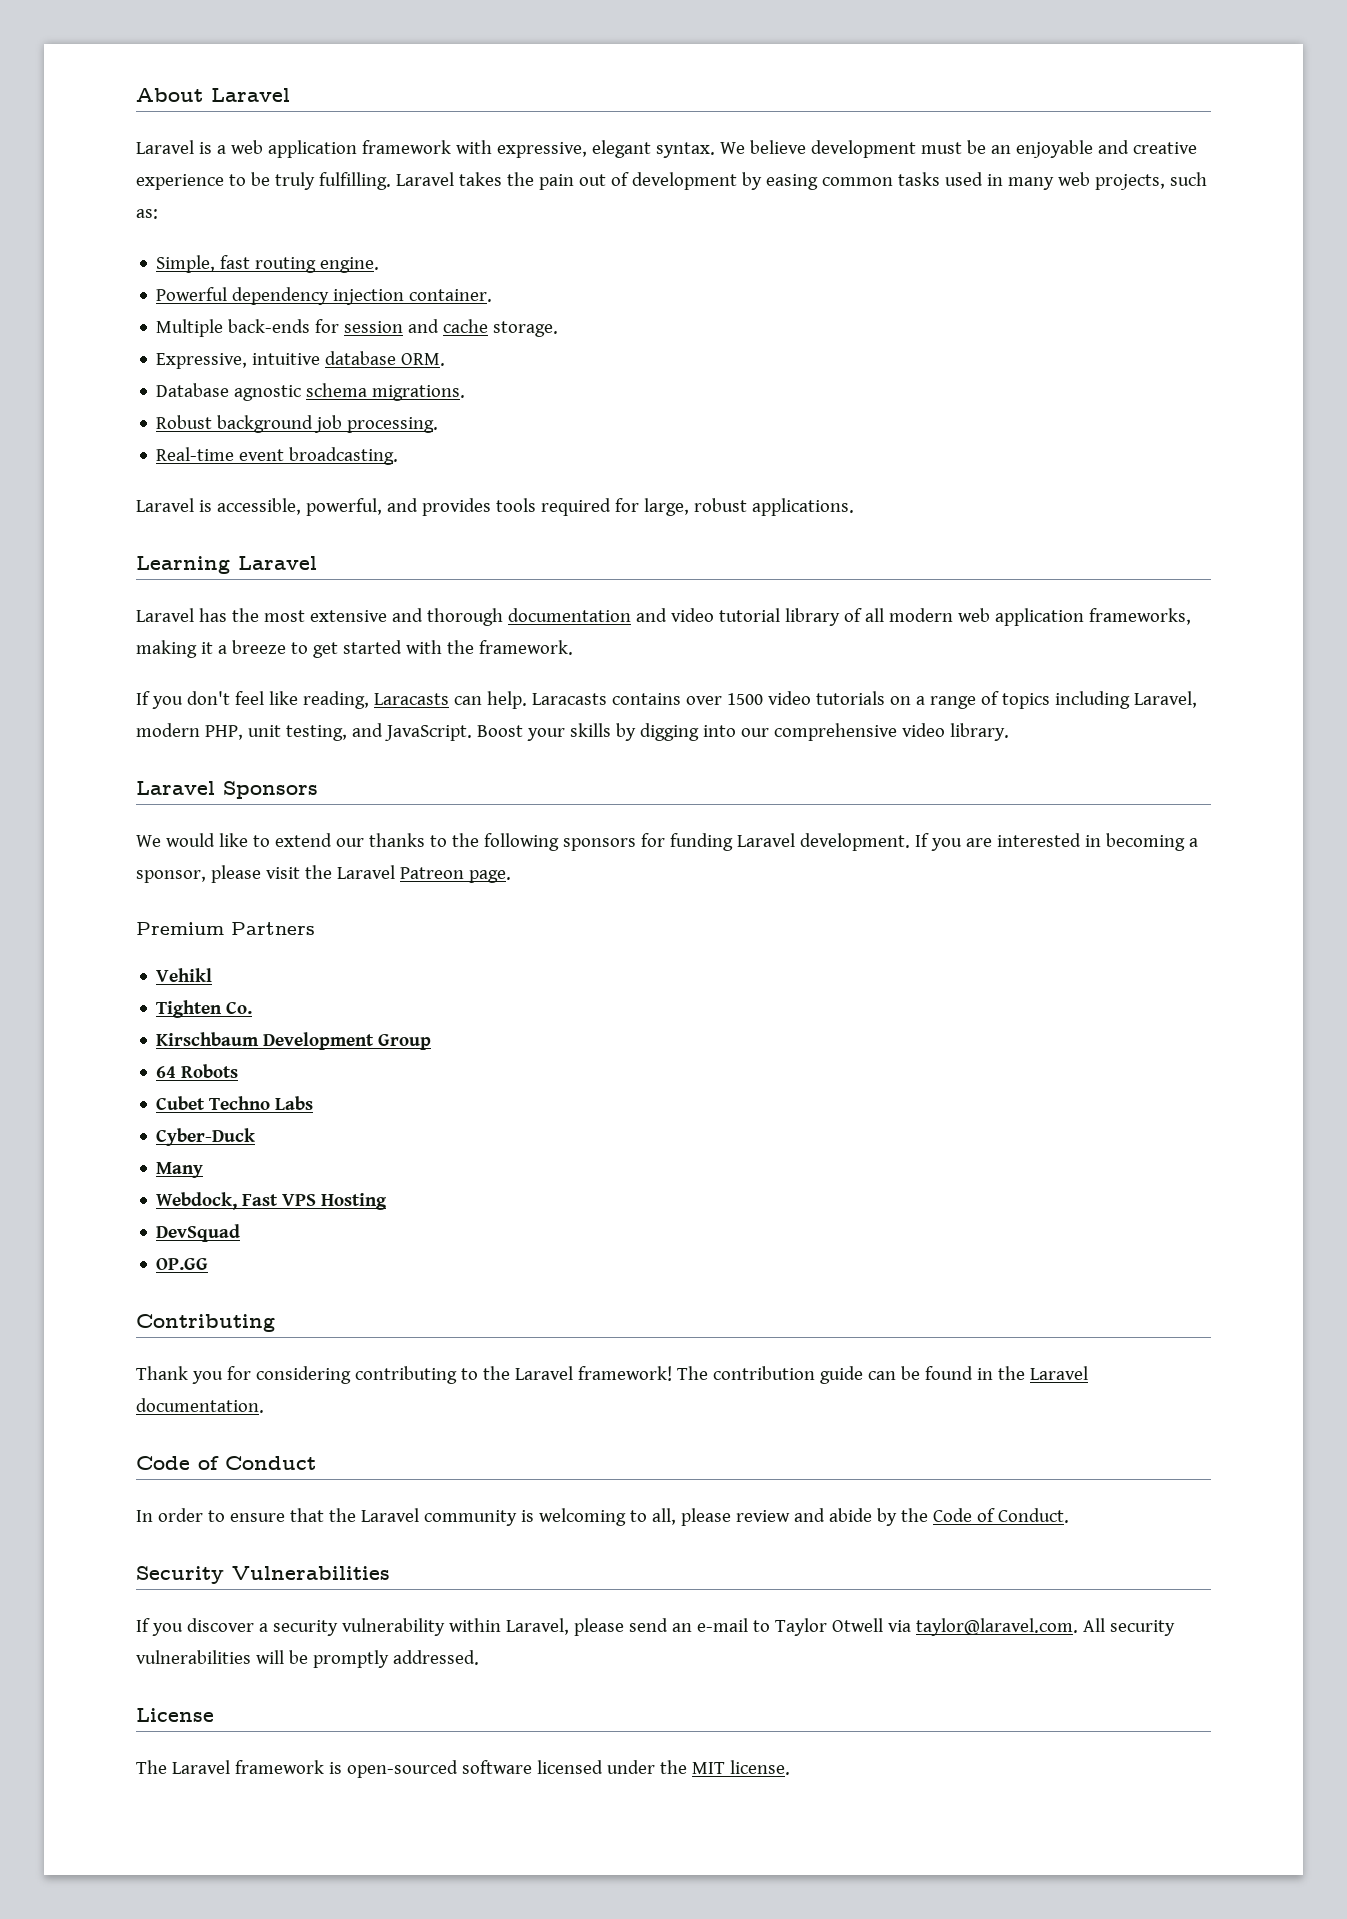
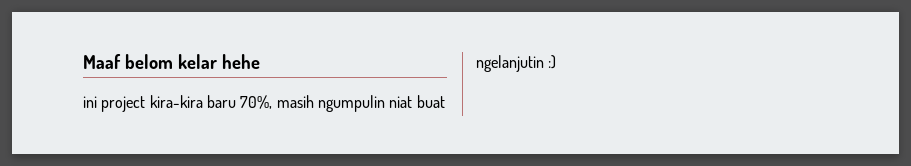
- About Laravel
- Laravel is a web application framework with expressive, elegant syntax. We believe development must be an enjoyable and creative experience to be truly fulfilling. Laravel takes the pain out of development by easing common tasks used in many web projects, such as:
- Simple, fast routing engine.
- Powerful dependency injection container.
- Multiple back-ends for session and cache storage.
- Expressive, intuitive database ORM.
- Database agnostic schema migrations.
- Robust background job processing.
- Real-time event broadcasting.
- Laravel is accessible, powerful, and provides tools required for large, robust applications.
- Learning Laravel
- Laravel has the most extensive and thorough documentation and video tutorial library of all modern web application frameworks, making it a breeze to get started with the framework.
- If you don't feel like reading, Laracasts can help. Laracasts contains over 1500 video tutorials on a range of topics including Laravel, modern PHP, unit testing, and JavaScript. Boost your skills by digging into our comprehensive video library.
- Laravel Sponsors
- We would like to extend our thanks to the following sponsors for funding Laravel development. If you are interested in becoming a sponsor, please visit the Laravel Patreon page.
- Premium Partners
- Vehikl
- Tighten Co.
- Kirschbaum Development Group
- 64 Robots
- Cubet Techno Labs
- Cyber-Duck
- Many
- Webdock, Fast VPS Hosting
- DevSquad
- OP.GG
- Contributing
- Thank you for considering contributing to the Laravel framework! The contribution guide can be found in the Laravel documentation.
- Code of Conduct
- In order to ensure that the Laravel community is welcoming to all, please review and abide by the Code of Conduct.
- Security Vulnerabilities
- If you discover a security vulnerability within Laravel, please send an e-mail to Taylor Otwell via taylor@laravel.com. All security vulnerabilities will be promptly addressed.
- License
- The Laravel framework is open-sourced software licensed under the MIT license.
+ Maaf belom kelar hehe
+ ini project kira-kira baru 70%, masih ngumpulin niat buat ngelanjutin :)

